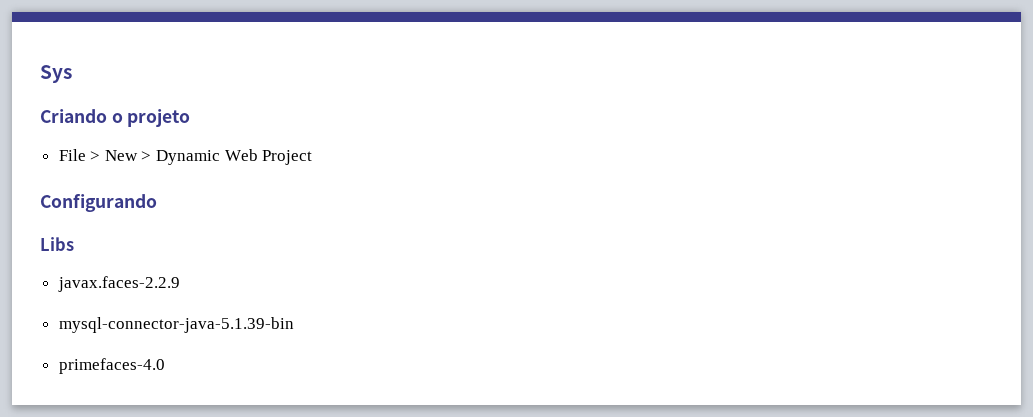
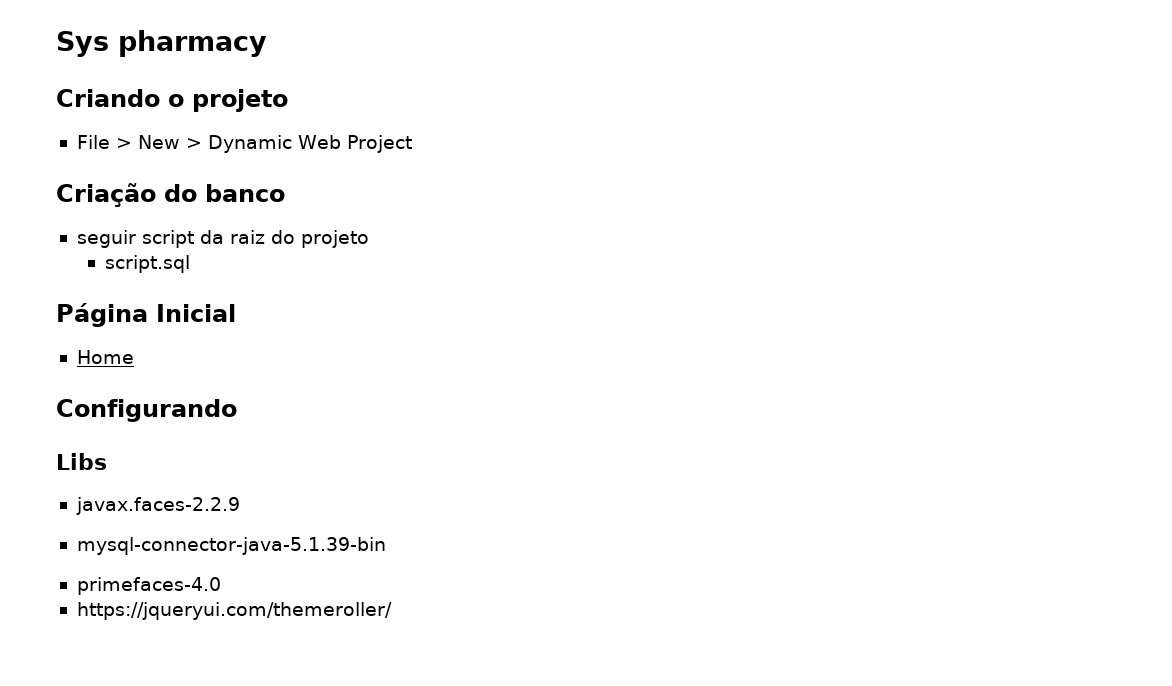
- Sys
+ Sys pharmacy
+ Criação do banco
+ seguir script da raiz do projeto
+ script.sql
+ Página Inicial
+ Home
+ https://jqueryui.com/themeroller/

